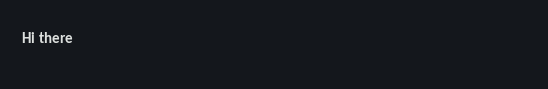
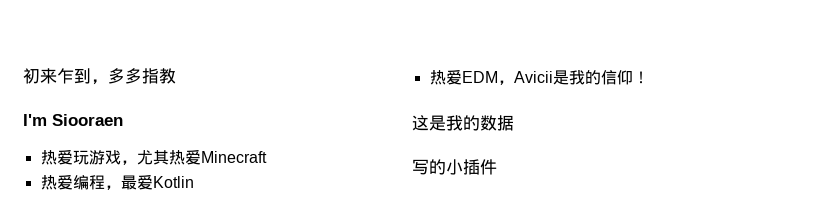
- Hi there
+ 初来乍到，多多指教
+ I'm Siooraen
+ 热爱玩游戏，尤其热爱Minecraft
+ 热爱编程，最爱Kotlin
+ 热爱EDM，Avicii是我的信仰！
+ 这是我的数据
+ 写的小插件

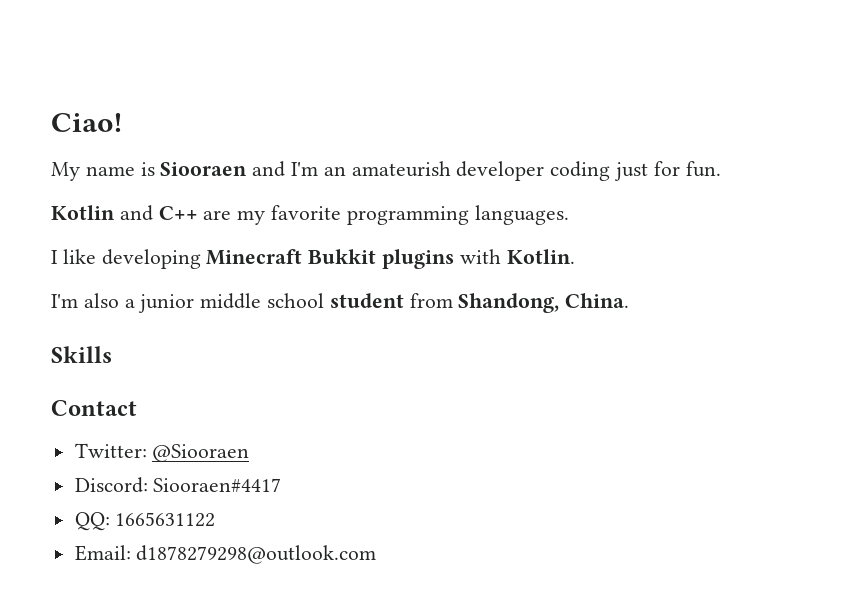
- 初来乍到，多多指教
- I'm Siooraen
- 热爱玩游戏，尤其热爱Minecraft
- 热爱编程，最爱Kotlin
- 热爱EDM，Avicii是我的信仰！
- 这是我的数据
- 写的小插件
+ Ciao!
+ My name is Siooraen and I'm an amateurish developer coding just for fun.
+ Kotlin and C++ are my favorite programming languages.
+ I like developing Minecraft Bukkit plugins with Kotlin.
+ I'm also a junior middle school student from Shandong, China.
+ Skills
+ Contact
+ Twitter: @Siooraen
+ Discord: Siooraen#4417
+ QQ: 1665631122
+ Email: d1878279298@outlook.com

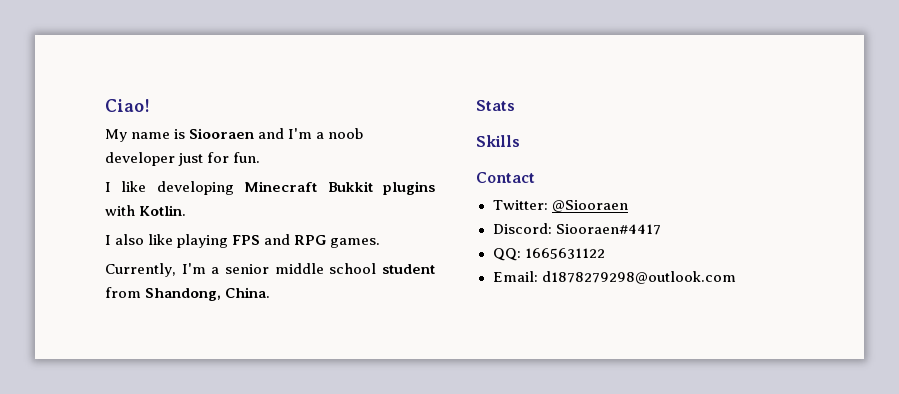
- My name is Siooraen and I'm an amateurish developer coding just for fun.
+ My name is Siooraen and I'm a noob developer just for fun.
- Kotlin and C++ are my favorite programming languages.
- I'm also a junior middle school student from Shandong, China.
+ I also like playing FPS and RPG games.
+ Currently, I'm a senior middle school student from Shandong, China.
+ Stats

